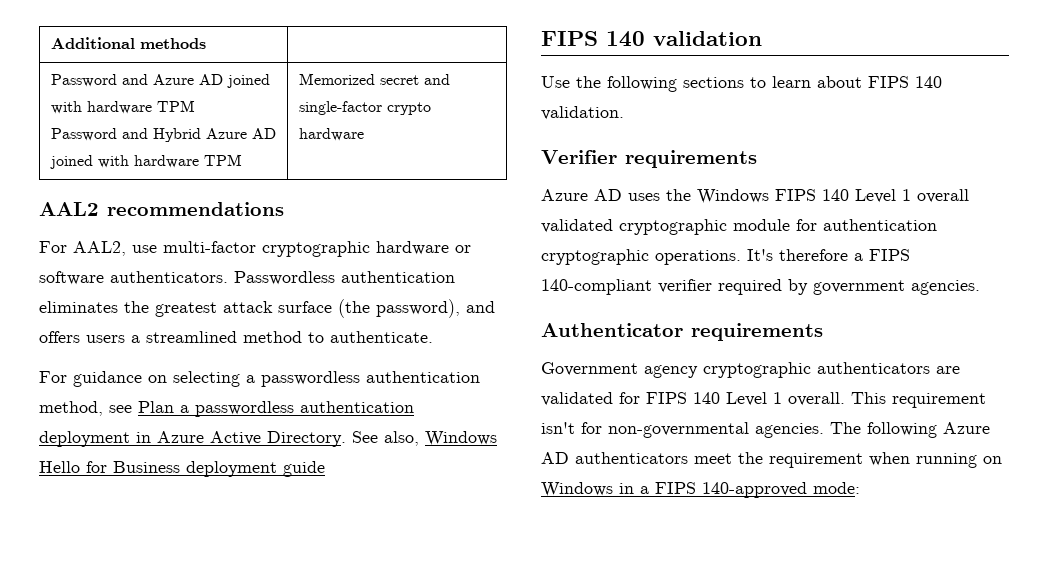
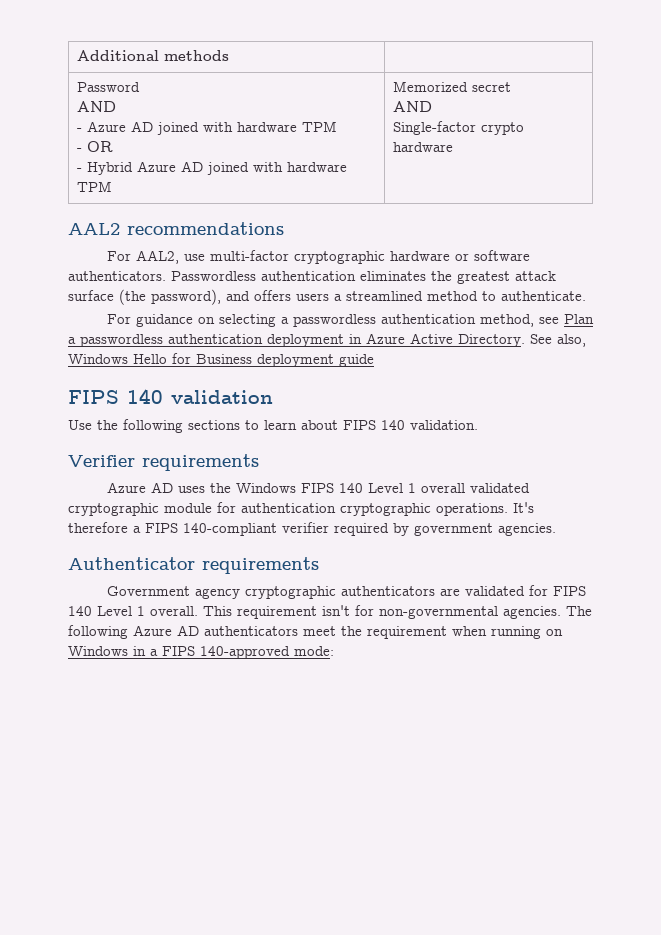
- Password and Azure AD joined with hardware TPM
- Password and Hybrid Azure AD joined with hardware TPM | Memorized secret and single-factor crypto hardware
+ Password
+ AND
+ - Azure AD joined with hardware TPM
+ - OR
+ - Hybrid Azure AD joined with hardware TPM | Memorized secret
+ AND
+ Single-factor crypto hardware

